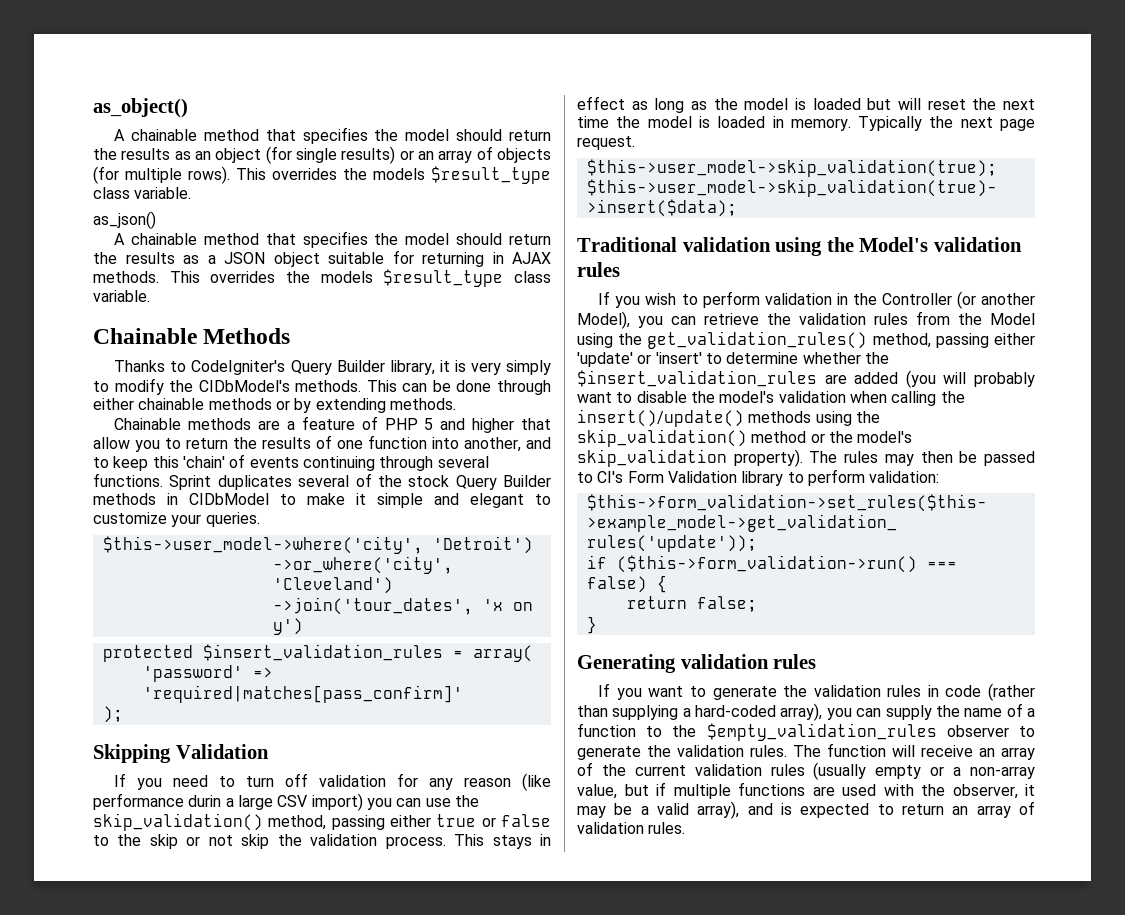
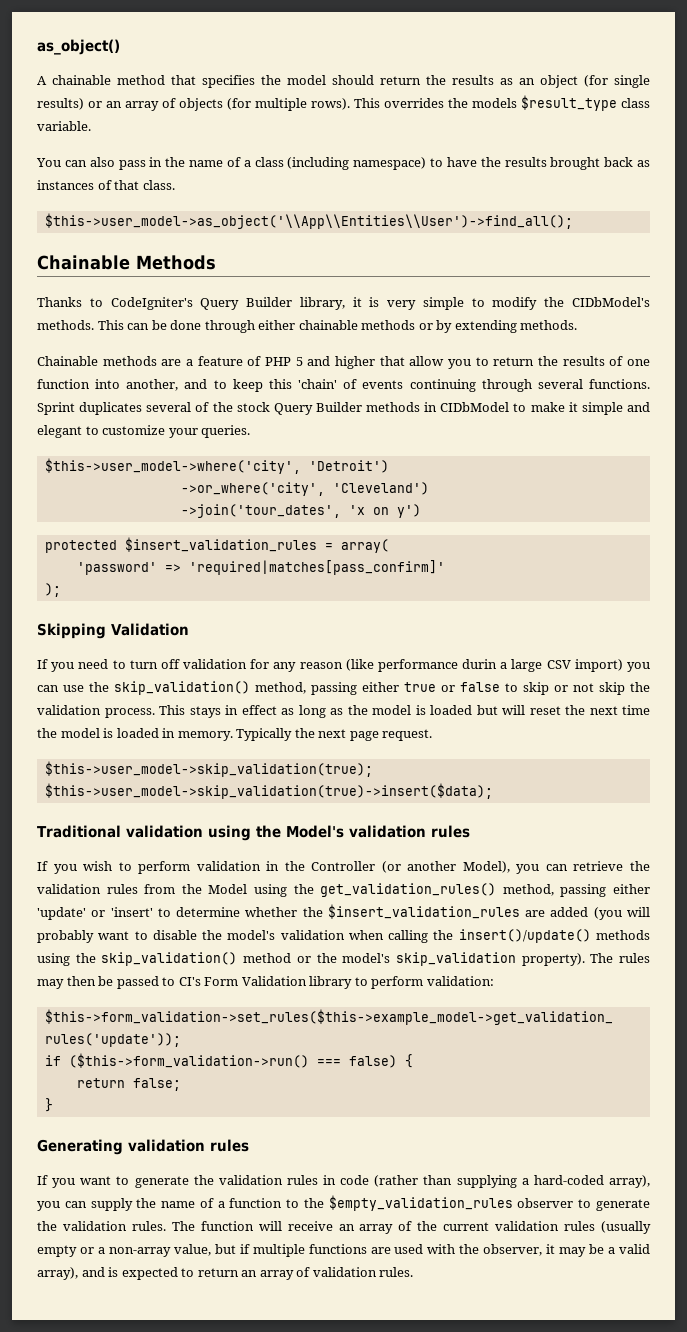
- as_json()
- A chainable method that specifies the model should return the results as a JSON object suitable for returning in AJAX methods. This overrides the models $result_type class variable.
+ You can also pass in the name of a class (including namespace) to have the results brought back as instances of that class.
+ $this->user_model->as_object('\\App\\Entities\\User')->find_all();
- Thanks to CodeIgniter's Query Builder library, it is very simply to modify the CIDbModel's methods.
+ Thanks to CodeIgniter's Query Builder library, it is very simple to modify the CIDbModel's methods.
- If you need to turn off validation for any reason (like performance durin a large CSV import) you can use the skip_validation() method, passing either true or false to the skip or not skip the validation process.
+ If you need to turn off validation for any reason (like performance durin a large CSV import) you can use the skip_validation() method, passing either true or false to skip or not skip the validation process.

